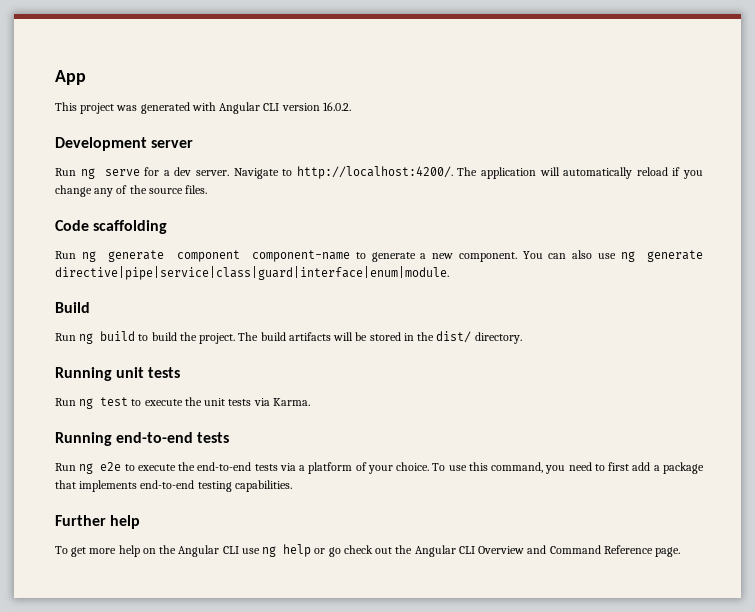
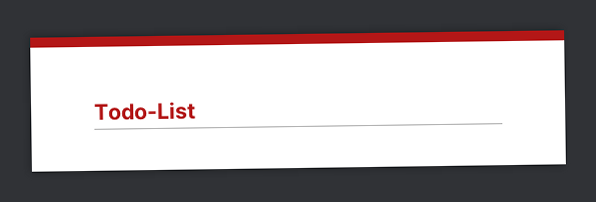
- App
- This project was generated with Angular CLI version 16.0.2.
- Development server
- Run ng serve for a dev server. Navigate to http://localhost:4200/. The application will automatically reload if you change any of the source files.
- Code scaffolding
- Run ng generate component component-name to generate a new component. You can also use ng generate directive|pipe|service|class|guard|interface|enum|module.
- Build
- Run ng build to build the project. The build artifacts will be stored in the dist/ directory.
- Running unit tests
- Run ng test to execute the unit tests via Karma.
- Running end-to-end tests
- Run ng e2e to execute the end-to-end tests via a platform of your choice. To use this command, you need to first add a package that implements end-to-end testing capabilities.
- Further help
- To get more help on the Angular CLI use ng help or go check out the Angular CLI Overview and Command Reference page.
+ Todo-List

